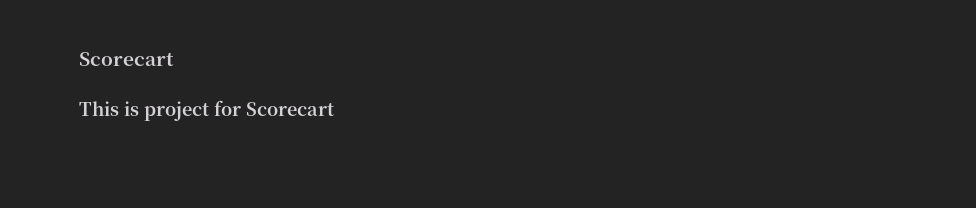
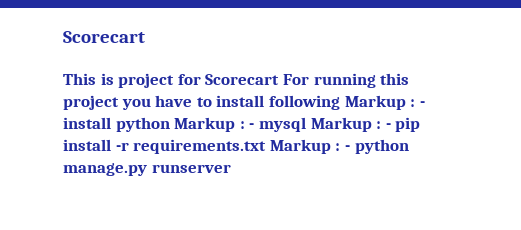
- This is project for Scorecart
+ This is project for Scorecart For running this project you have to install following Markup : - install python Markup : - mysql Markup : - pip install -r requirements.txt Markup : - python manage.py runserver

